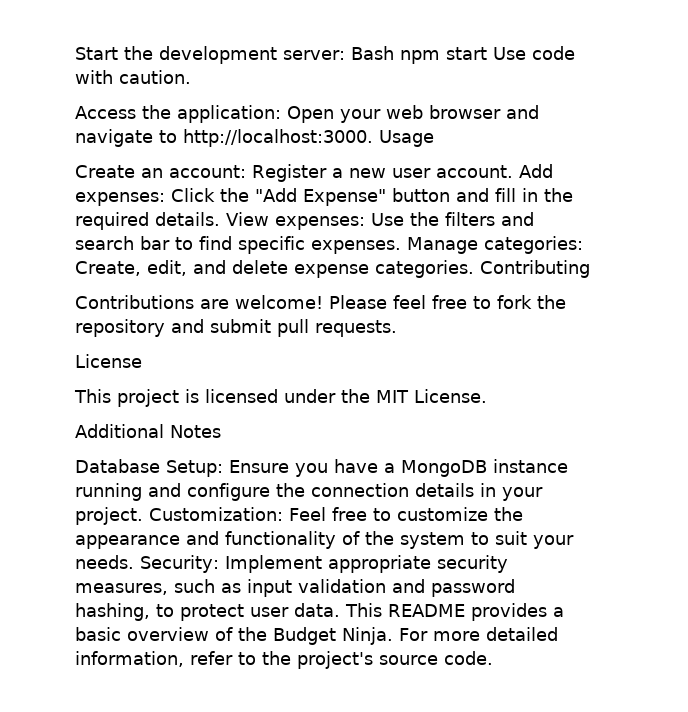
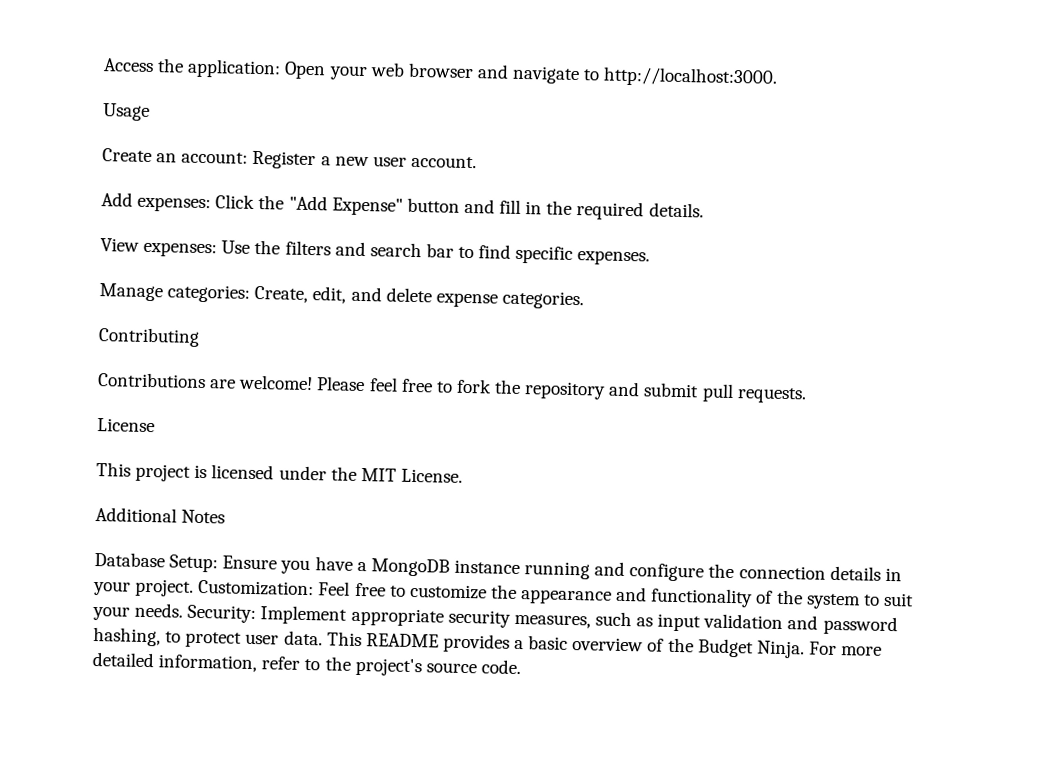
- Start the development server: Bash npm start Use code with caution.
- Access the application: Open your web browser and navigate to http://localhost:3000. Usage
+ Access the application: Open your web browser and navigate to http://localhost:3000.
+ Usage
- Create an account: Register a new user account. Add expenses: Click the "Add Expense" button and fill in the required details. View expenses: Use the filters and search bar to find specific expenses. Manage categories: Create, edit, and delete expense categories. Contributing
+ Create an account: Register a new user account.
+ Add expenses: Click the "Add Expense" button and fill in the required details.
+ View expenses: Use the filters and search bar to find specific expenses.
+ Manage categories: Create, edit, and delete expense categories.
+ Contributing

